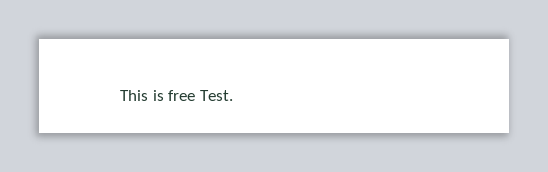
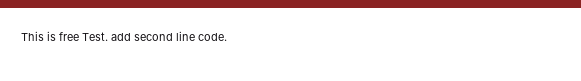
- This is free Test.
+ This is free Test. add second line code.

